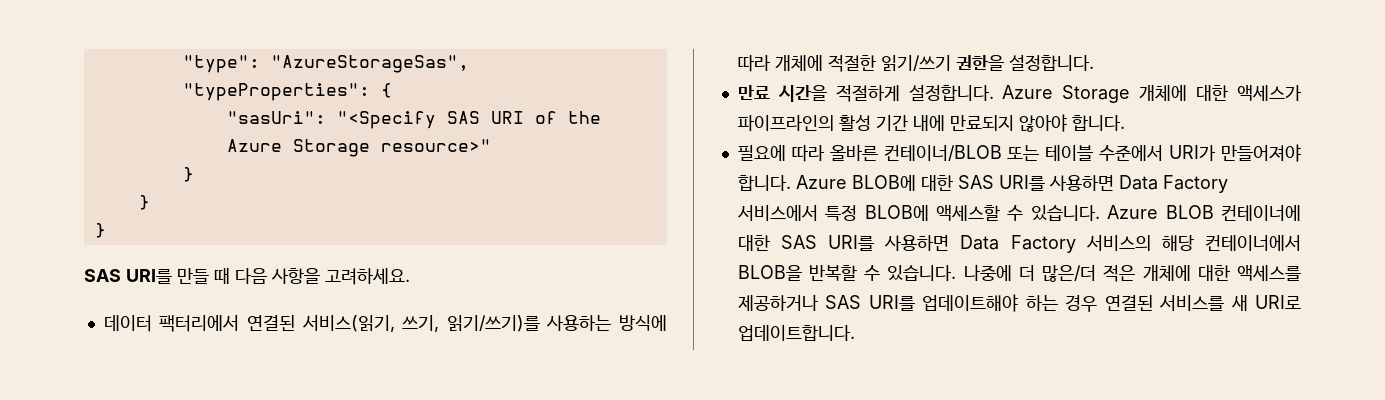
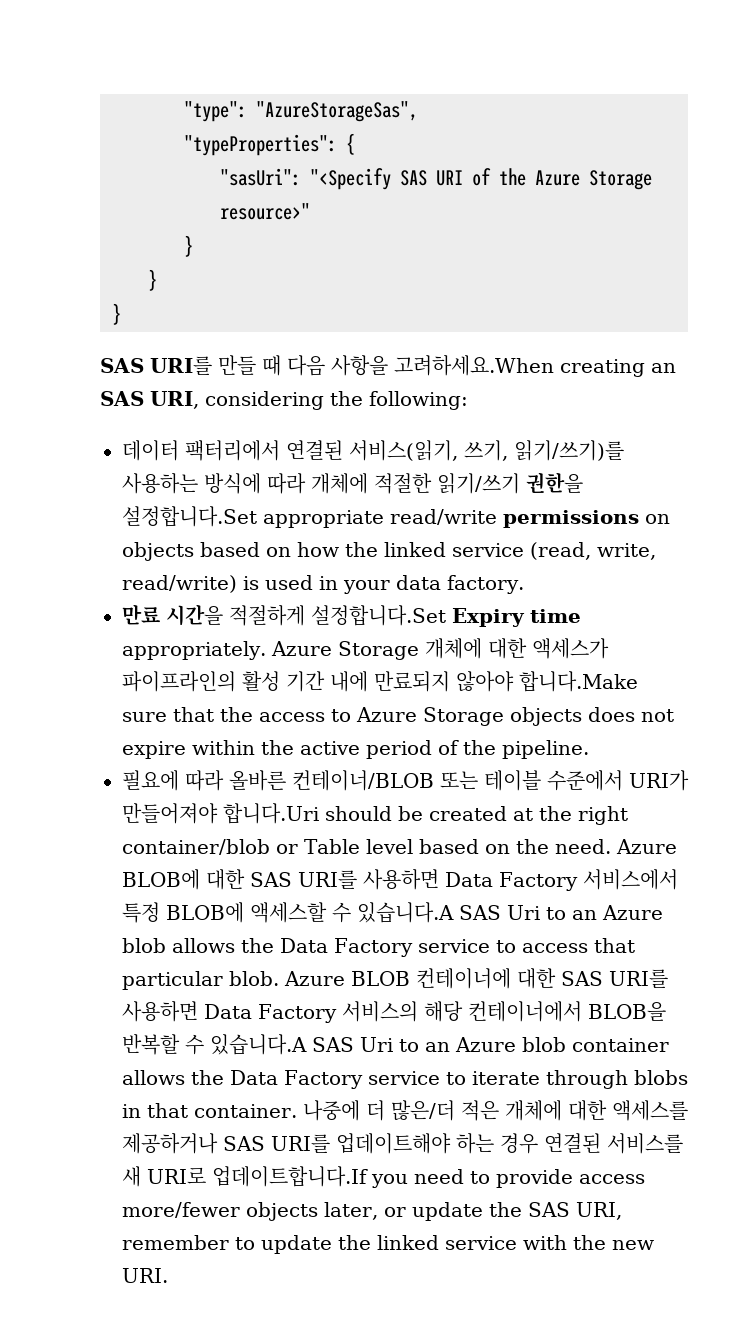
- SAS URI를 만들 때 다음 사항을 고려하세요.
+ SAS URI를 만들 때 다음 사항을 고려하세요.When creating an SAS URI, considering the following:
- 데이터 팩터리에서 연결된 서비스(읽기, 쓰기, 읽기/쓰기)를 사용하는 방식에 따라 개체에 적절한 읽기/쓰기 권한을 설정합니다.
+ 데이터 팩터리에서 연결된 서비스(읽기, 쓰기, 읽기/쓰기)를 사용하는 방식에 따라 개체에 적절한 읽기/쓰기 권한을 설정합니다.Set appropriate read/write permissions on objects based on how the linked service (read, write, read/write) is used in your data factory.
- 만료 시간을 적절하게 설정합니다.
+ 만료 시간을 적절하게 설정합니다.Set Expiry time appropriately.
- Azure Storage 개체에 대한 액세스가 파이프라인의 활성 기간 내에 만료되지 않아야 합니다.
+ Azure Storage 개체에 대한 액세스가 파이프라인의 활성 기간 내에 만료되지 않아야 합니다.Make sure that the access to Azure Storage objects does not expire within the active period of the pipeline.
- 필요에 따라 올바른 컨테이너/BLOB 또는 테이블 수준에서 URI가 만들어져야 합니다.
+ 필요에 따라 올바른 컨테이너/BLOB 또는 테이블 수준에서 URI가 만들어져야 합니다.Uri should be created at the right container/blob or Table level based on the need.
- Azure BLOB에 대한 SAS URI를 사용하면 Data Factory 서비스에서 특정 BLOB에 액세스할 수 있습니다.
+ Azure BLOB에 대한 SAS URI를 사용하면 Data Factory 서비스에서 특정 BLOB에 액세스할 수 있습니다.A SAS Uri to an Azure blob allows the Data Factory service to access that particular blob.
- Azure BLOB 컨테이너에 대한 SAS URI를 사용하면 Data Factory 서비스의 해당 컨테이너에서 BLOB을 반복할 수 있습니다.
+ Azure BLOB 컨테이너에 대한 SAS URI를 사용하면 Data Factory 서비스의 해당 컨테이너에서 BLOB을 반복할 수 있습니다.A SAS Uri to an Azure blob container allows the Data Factory service to iterate through blobs in that container.
- 나중에 더 많은/더 적은 개체에 대한 액세스를 제공하거나 SAS URI를 업데이트해야 하는 경우 연결된 서비스를 새 URI로 업데이트합니다.
+ 나중에 더 많은/더 적은 개체에 대한 액세스를 제공하거나 SAS URI를 업데이트해야 하는 경우 연결된 서비스를 새 URI로 업데이트합니다.If you need to provide access more/fewer objects later, or update the SAS URI, remember to update the linked service with the new URI.

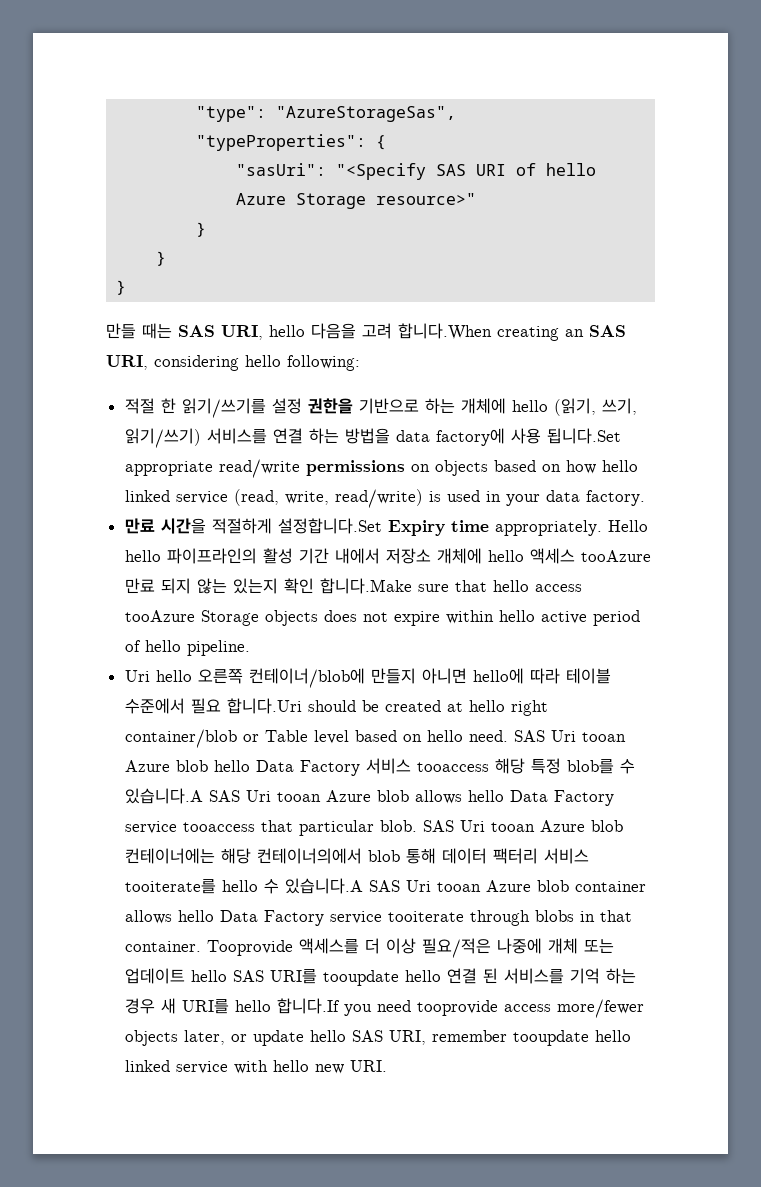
- "sasUri": "<Specify SAS URI of the Azure Storage resource>"
+ "sasUri": "<Specify SAS URI of hello Azure Storage resource>"
- SAS URI를 만들 때 다음 사항을 고려하세요.When creating an SAS URI, considering the following:
+ 만들 때는 SAS URI, hello 다음을 고려 합니다.When creating an SAS URI, considering hello following:
- 데이터 팩터리에서 연결된 서비스(읽기, 쓰기, 읽기/쓰기)를 사용하는 방식에 따라 개체에 적절한 읽기/쓰기 권한을 설정합니다.Set appropriate read/write permissions on objects based on how the linked service (read, write, read/write) is used in your data factory.
+ 적절 한 읽기/쓰기를 설정 권한을 기반으로 하는 개체에 hello (읽기, 쓰기, 읽기/쓰기) 서비스를 연결 하는 방법을 data factory에 사용 됩니다.Set appropriate read/write permissions on objects based on how hello linked service (read, write, read/write) is used in your data factory.
- Azure Storage 개체에 대한 액세스가 파이프라인의 활성 기간 내에 만료되지 않아야 합니다.Make sure that the access to Azure Storage objects does not expire within the active period of the pipeline.
+ Hello hello 파이프라인의 활성 기간 내에서 저장소 개체에 hello 액세스 tooAzure 만료 되지 않는 있는지 확인 합니다.Make sure that hello access tooAzure Storage objects does not expire within hello active period of hello pipeline.
- 필요에 따라 올바른 컨테이너/BLOB 또는 테이블 수준에서 URI가 만들어져야 합니다.Uri should be created at the right container/blob or Table level based on the need. Azure BLOB에 대한 SAS URI를 사용하면 Data Factory 서비스에서 특정 BLOB에 액세스할 수 있습니다.A SAS Uri to an Azure blob allows the Data Factory service to access that particular blob.
+ Uri hello 오른쪽 컨테이너/blob에 만들지 아니면 hello에 따라 테이블 수준에서 필요 합니다.Uri should be created at hello right container/blob or Table level based on hello need. SAS Uri tooan Azure blob hello Data Factory 서비스 tooaccess 해당 특정 blob를 수 있습니다.A SAS Uri tooan Azure blob allows hello Data Factory service tooaccess that particular blob.
- Azure BLOB 컨테이너에 대한 SAS URI를 사용하면 Data Factory 서비스의 해당 컨테이너에서 BLOB을 반복할 수 있습니다.A SAS Uri to an Azure blob container allows the Data Factory service to iterate through blobs in that container.
+ SAS Uri tooan Azure blob 컨테이너에는 해당 컨테이너의에서 blob 통해 데이터 팩터리 서비스 tooiterate를 hello 수 있습니다.A SAS Uri tooan Azure blob container allows hello Data Factory service tooiterate through blobs in that container.
- 나중에 더 많은/더 적은 개체에 대한 액세스를 제공하거나 SAS URI를 업데이트해야 하는 경우 연결된 서비스를 새 URI로 업데이트합니다.If you need to provide access more/fewer objects later, or update the SAS URI, remember to update the linked service with the new URI.
+ Tooprovide 액세스를 더 이상 필요/적은 나중에 개체 또는 업데이트 hello SAS URI를 tooupdate hello 연결 된 서비스를 기억 하는 경우 새 URI를 hello 합니다.If you need tooprovide access more/fewer objects later, or update hello SAS URI, remember tooupdate hello linked service with hello new URI.

